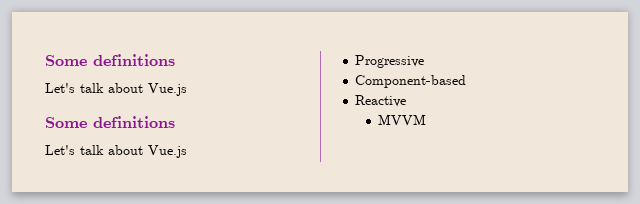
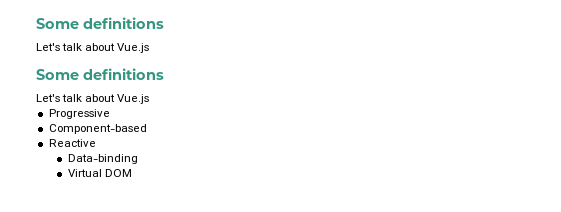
- MVVM
+ Data-binding
+ Virtual DOM

